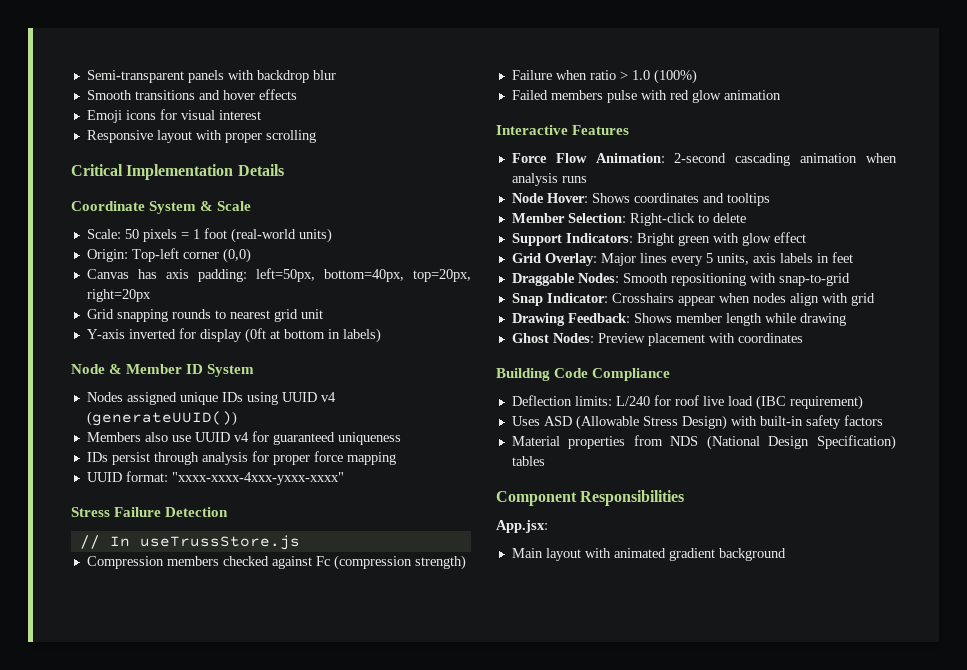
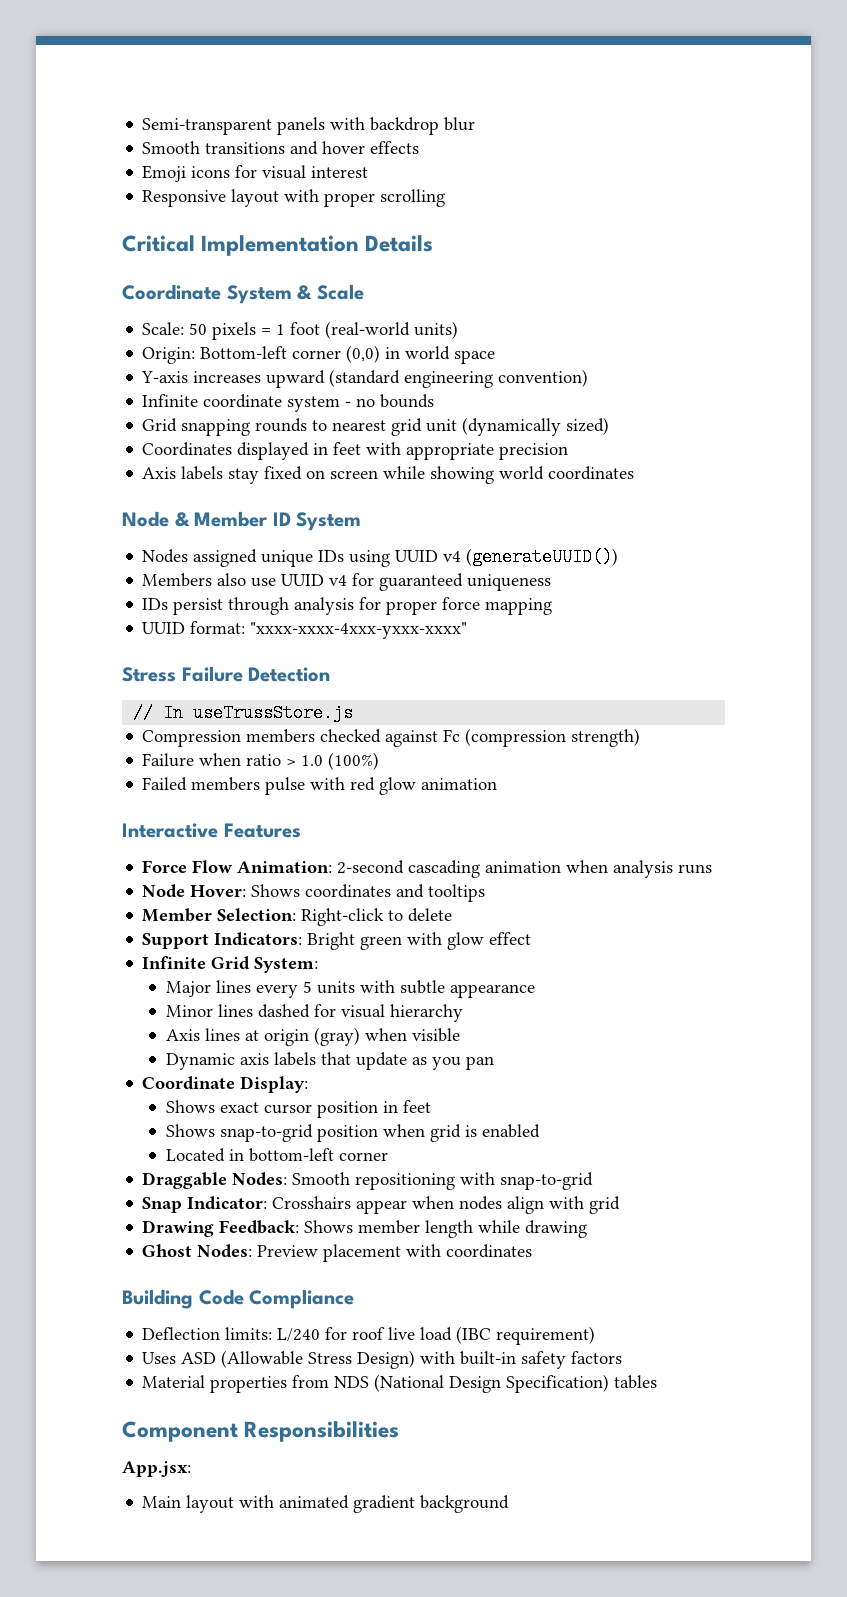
- Origin: Top-left corner (0,0)
- Canvas has axis padding: left=50px, bottom=40px, top=20px, right=20px
+ Origin: Bottom-left corner (0,0) in world space
+ Y-axis increases upward (standard engineering convention)
+ Infinite coordinate system - no bounds
- Grid snapping rounds to nearest grid unit
- Y-axis inverted for display (0ft at bottom in labels)
+ Grid snapping rounds to nearest grid unit (dynamically sized)
+ Coordinates displayed in feet with appropriate precision
+ Axis labels stay fixed on screen while showing world coordinates
- Grid Overlay: Major lines every 5 units, axis labels in feet
+ Infinite Grid System:
+ Major lines every 5 units with subtle appearance
+ Minor lines dashed for visual hierarchy
+ Axis lines at origin (gray) when visible
+ Dynamic axis labels that update as you pan
+ Coordinate Display:
+ Shows exact cursor position in feet
+ Shows snap-to-grid position when grid is enabled
+ Located in bottom-left corner

